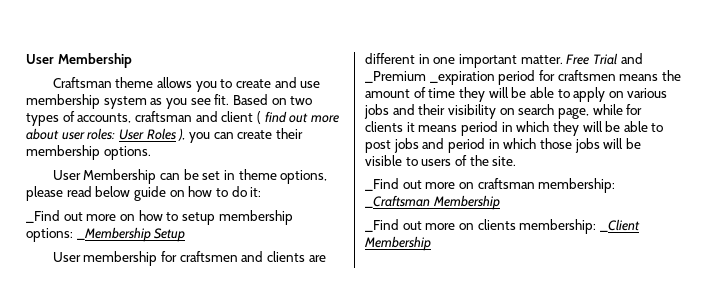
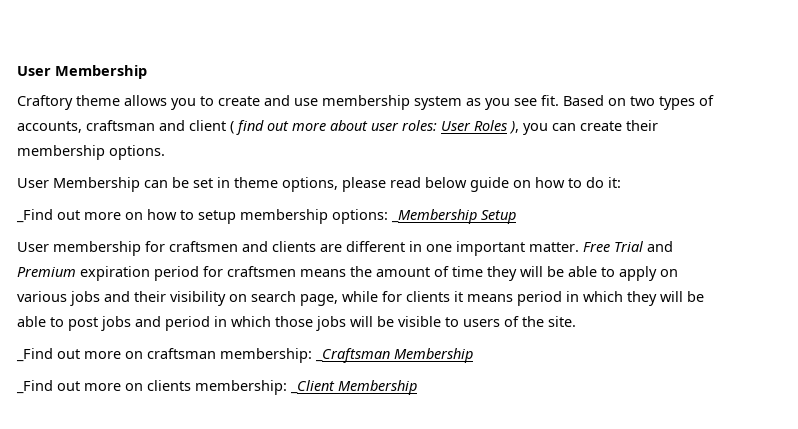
- Craftsman theme allows you to create and use membership system as you see fit.
+ Craftory theme allows you to create and use membership system as you see fit.
- Free Trial and _Premium _expiration period for craftsmen means the amount of time they will be able to apply on various jobs and their visibility on search page, while for clients it means period in which they will be able to post jobs and period in which those jobs will be visible to users of the site.
+ Free Trial and Premium expiration period for craftsmen means the amount of time they will be able to apply on various jobs and their visibility on search page, while for clients it means period in which they will be able to post jobs and period in which those jobs will be visible to users of the site.

